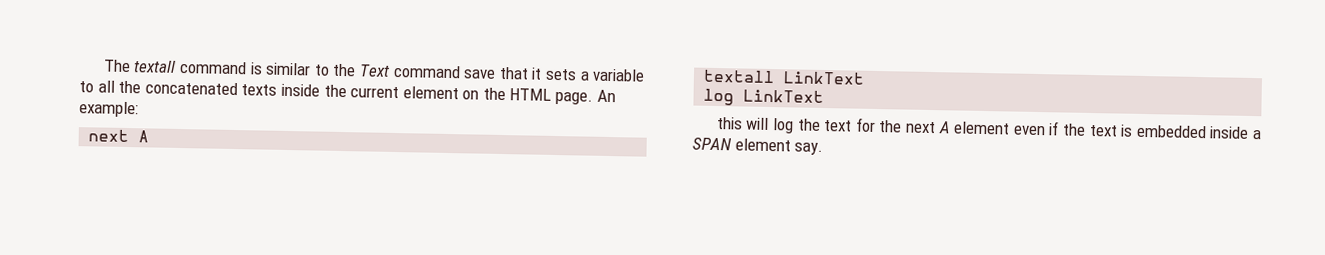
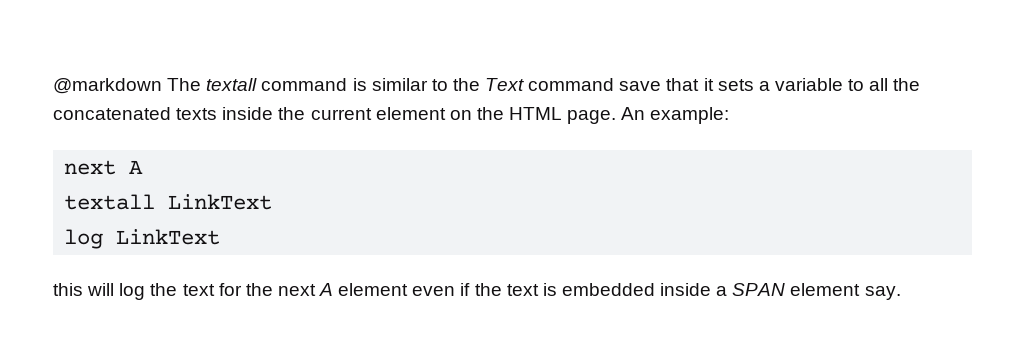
- The textall command is similar to the Text command save that it sets a variable to all the concatenated texts inside the current element on the HTML page.
+ @markdown The textall command is similar to the Text command save that it sets a variable to all the concatenated texts inside the current element on the HTML page.

